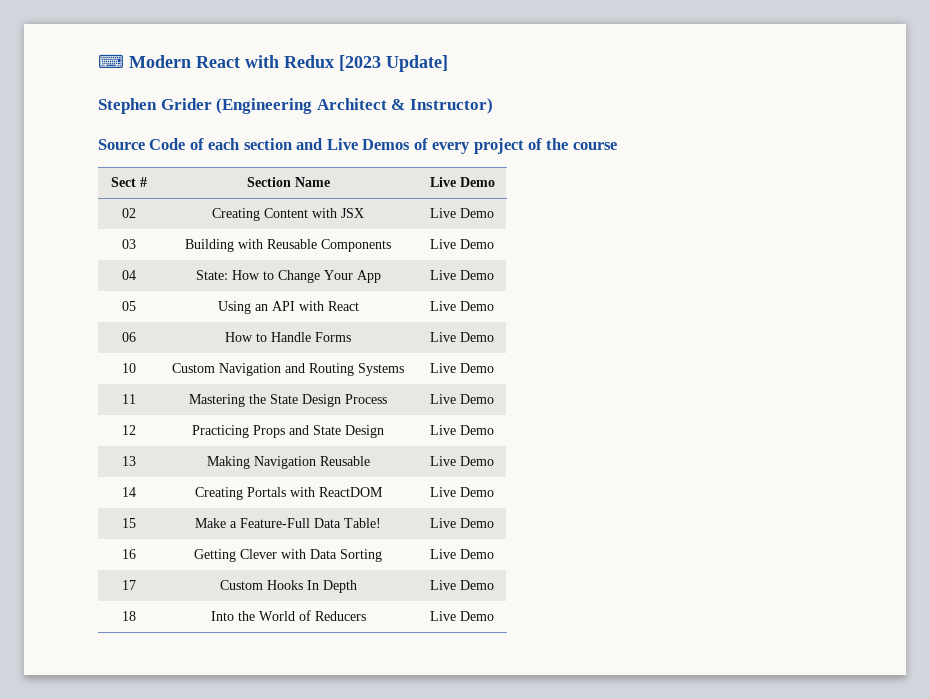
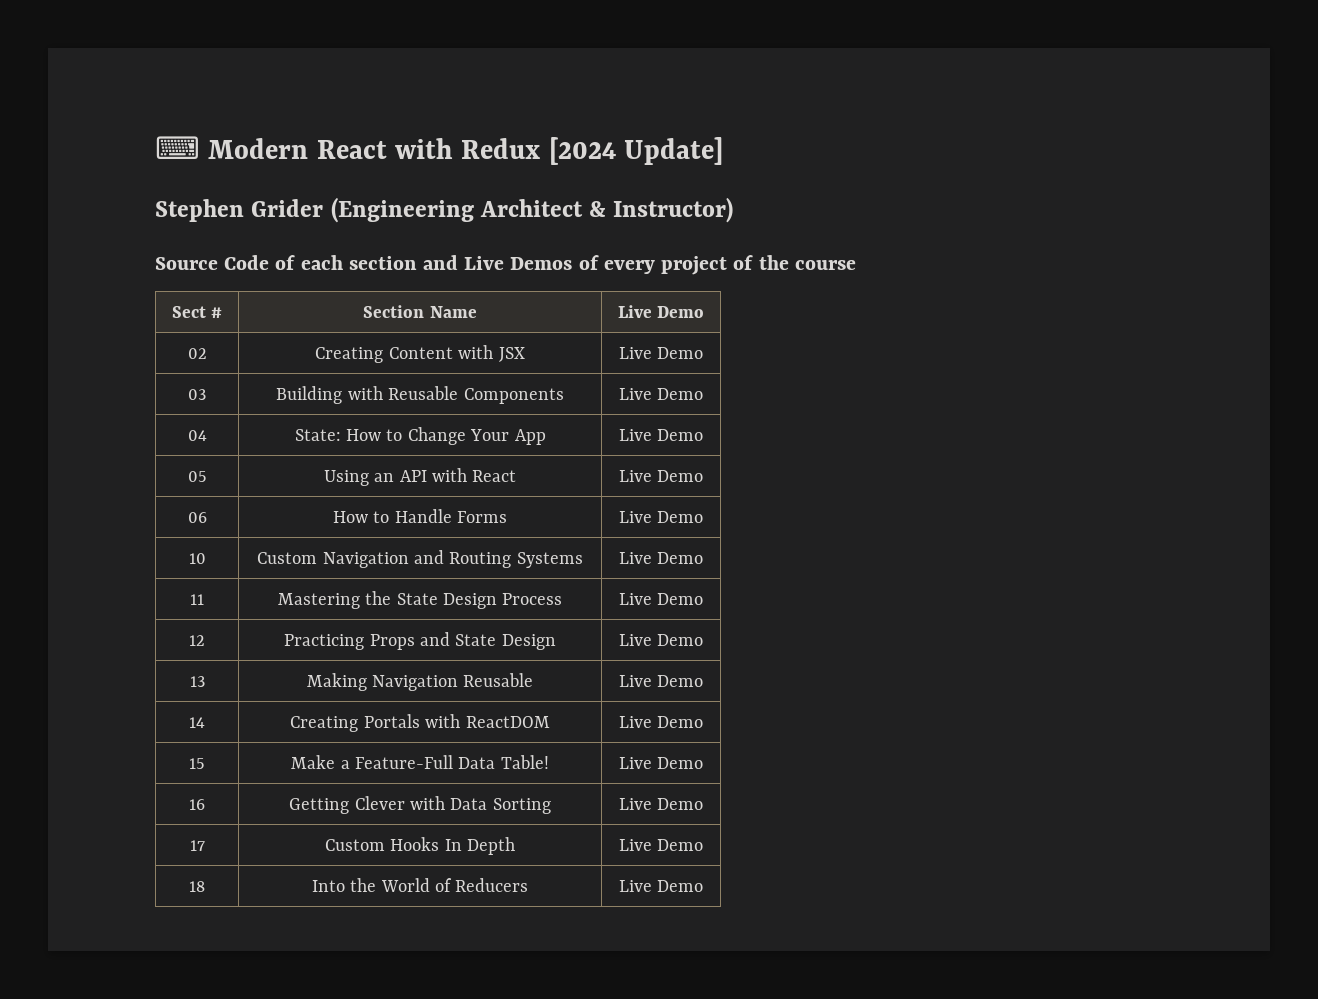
- ⌨ Modern React with Redux [2023 Update]
+ ⌨ Modern React with Redux [2024 Update]

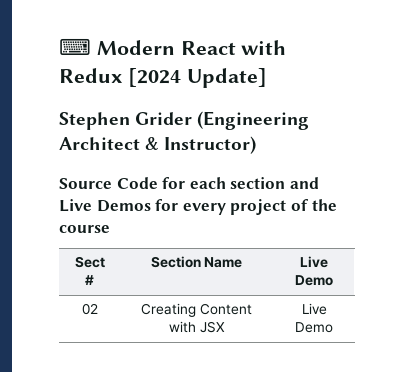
- Source Code of each section and Live Demos of every project of the course
+ Source Code for each section and Live Demos for every project of the course
- 03 | Building with Reusable Components | Live Demo
- 04 | State: How to Change Your App | Live Demo
- 05 | Using an API with React | Live Demo
- 06 | How to Handle Forms | Live Demo
- 10 | Custom Navigation and Routing Systems | Live Demo
- 11 | Mastering the State Design Process | Live Demo
- 12 | Practicing Props and State Design | Live Demo
- 13 | Making Navigation Reusable | Live Demo
- 14 | Creating Portals with ReactDOM | Live Demo
- 15 | Make a Feature-Full Data Table! | Live Demo
- 16 | Getting Clever with Data Sorting | Live Demo
- 17 | Custom Hooks In Depth | Live Demo
- 18 | Into the World of Reducers | Live Demo

